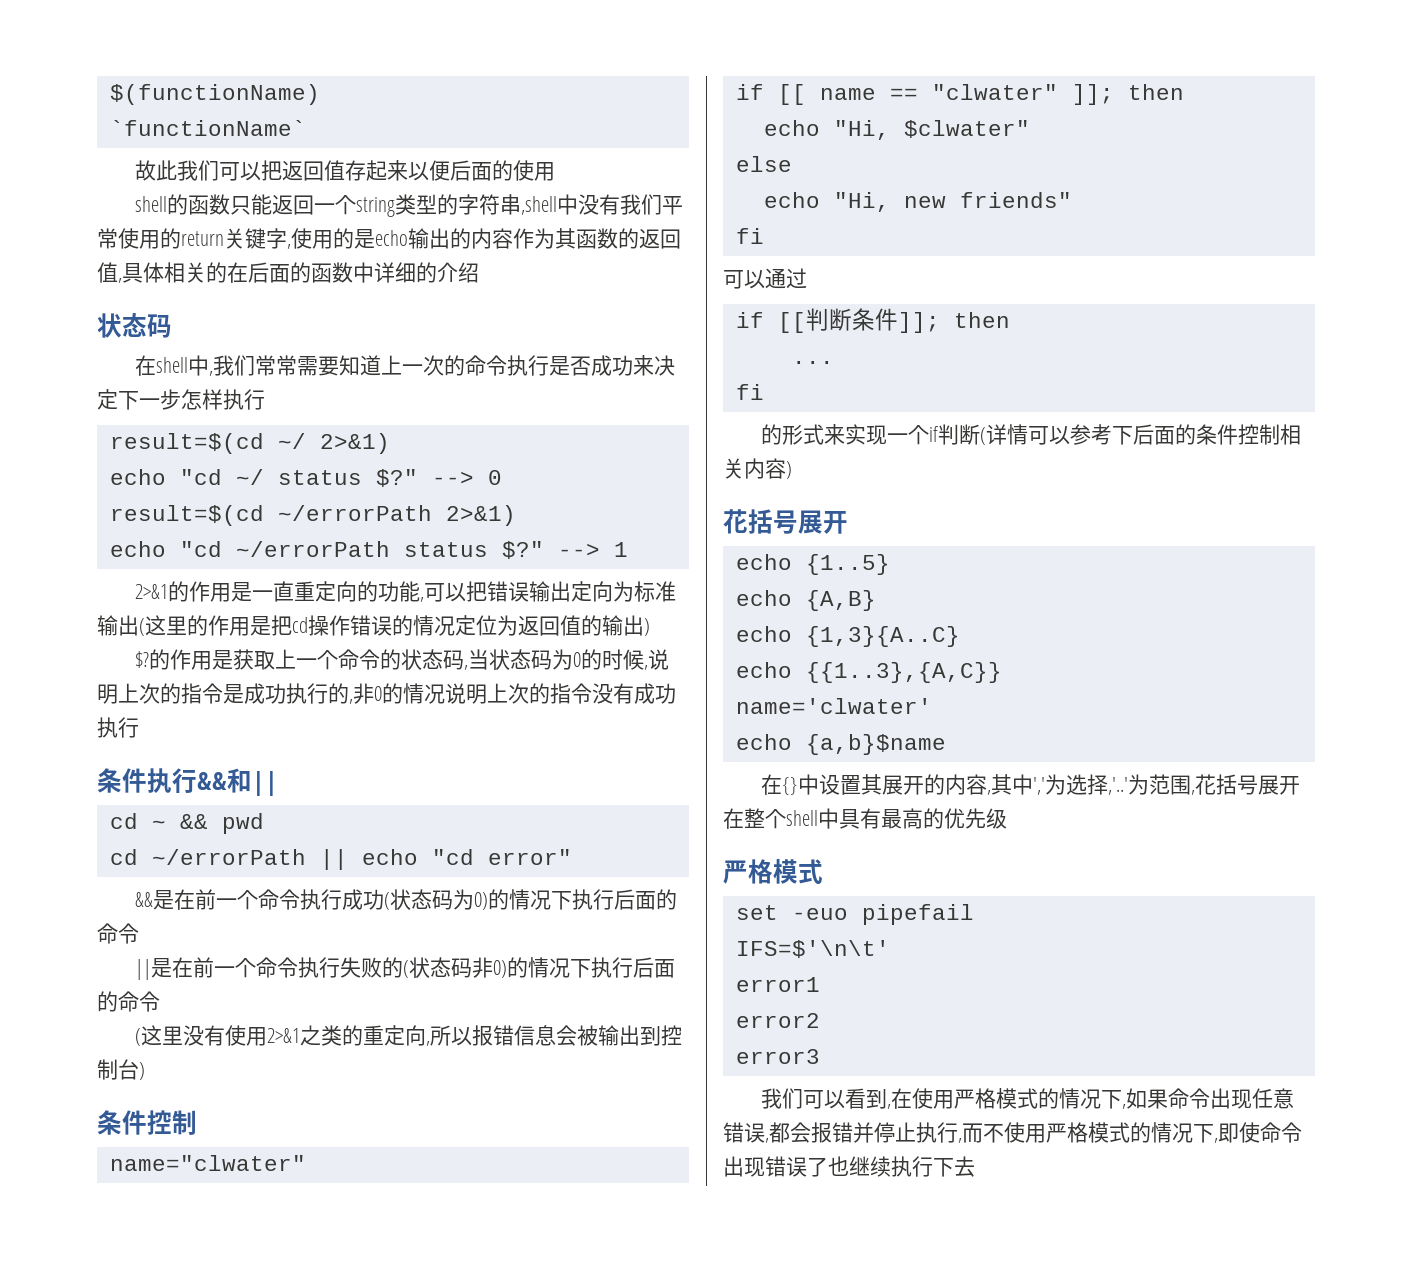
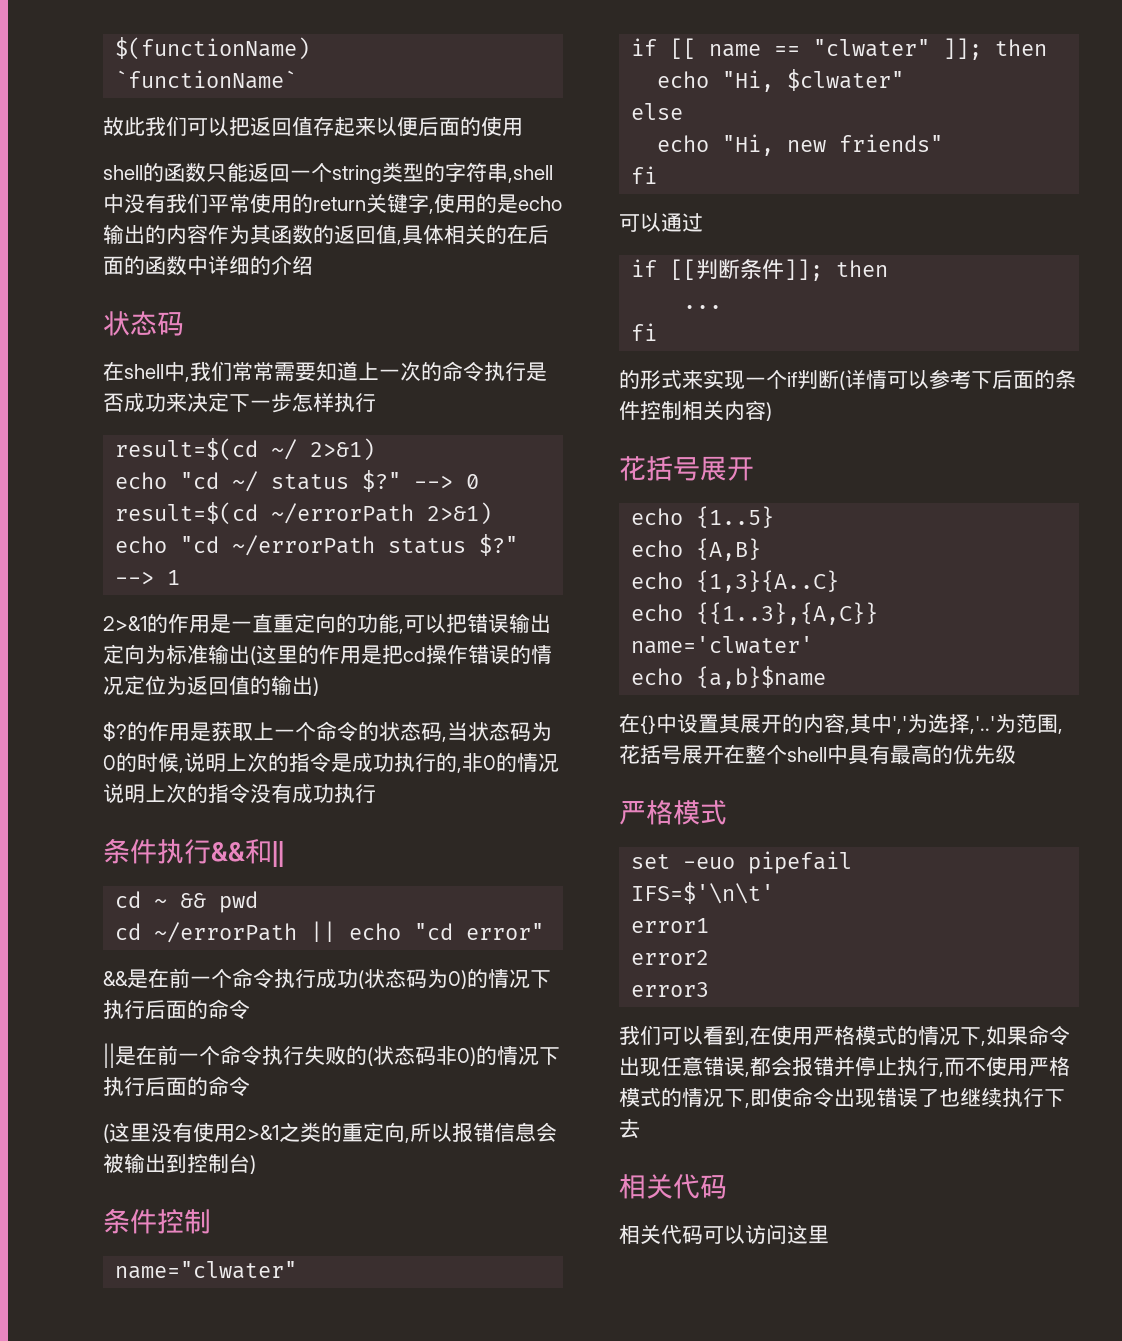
  我们可以看到,在使用严格模式的情况下,如果命令出现任意错误,都会报错并停止执行,而不使用严格模式的情况下,即使命令出现错误了也继续执行下去
+ 相关代码
+ 相关代码可以访问这里

